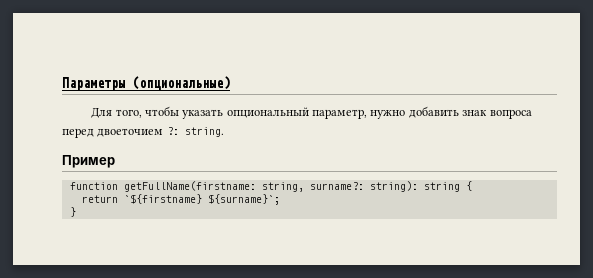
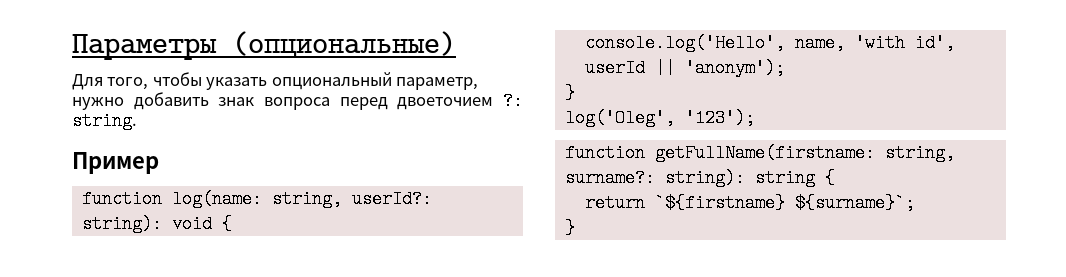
+ function log(name: string, userId?: string): void {
+ console.log('Hello', name, 'with id', userId || 'anonym');
+ }
+ log('Oleg', '123');

